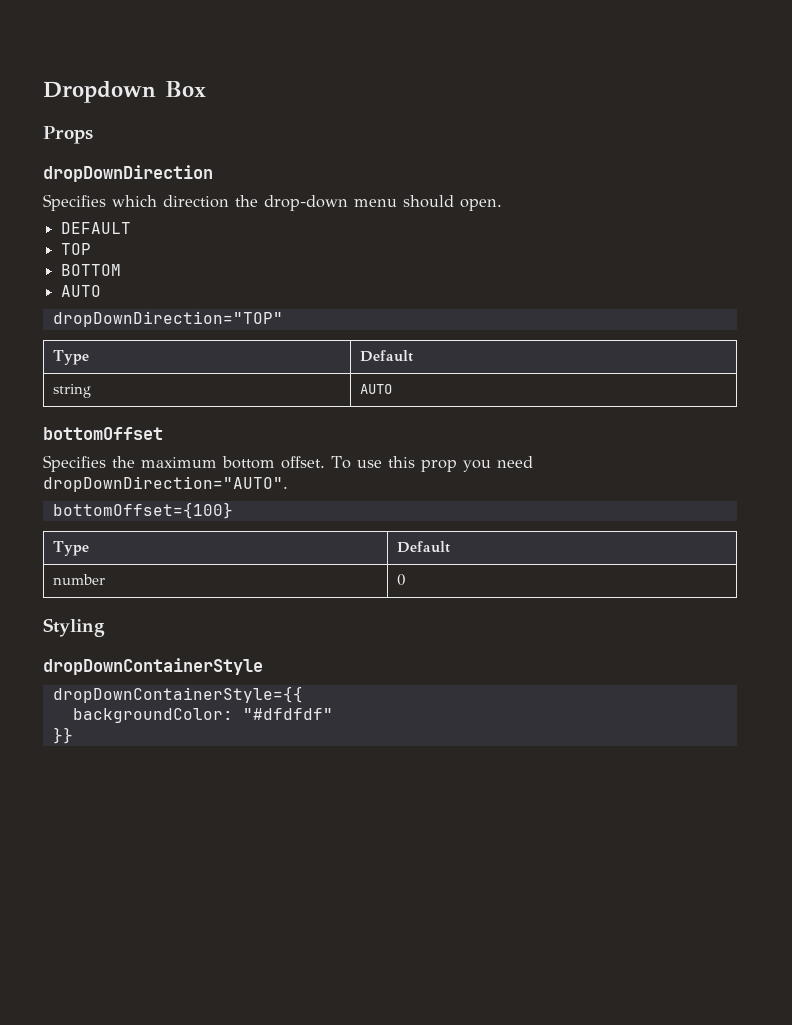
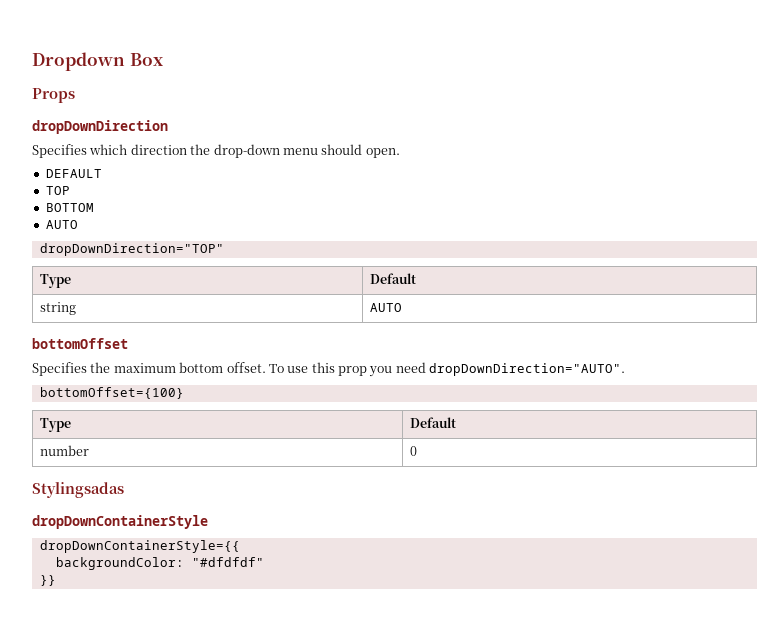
- Styling
+ Stylingsadas

